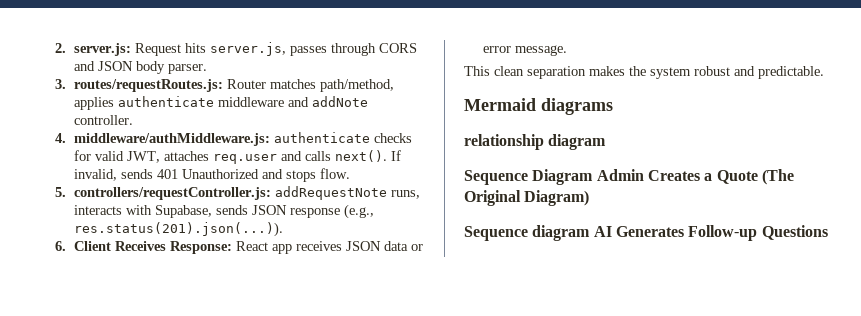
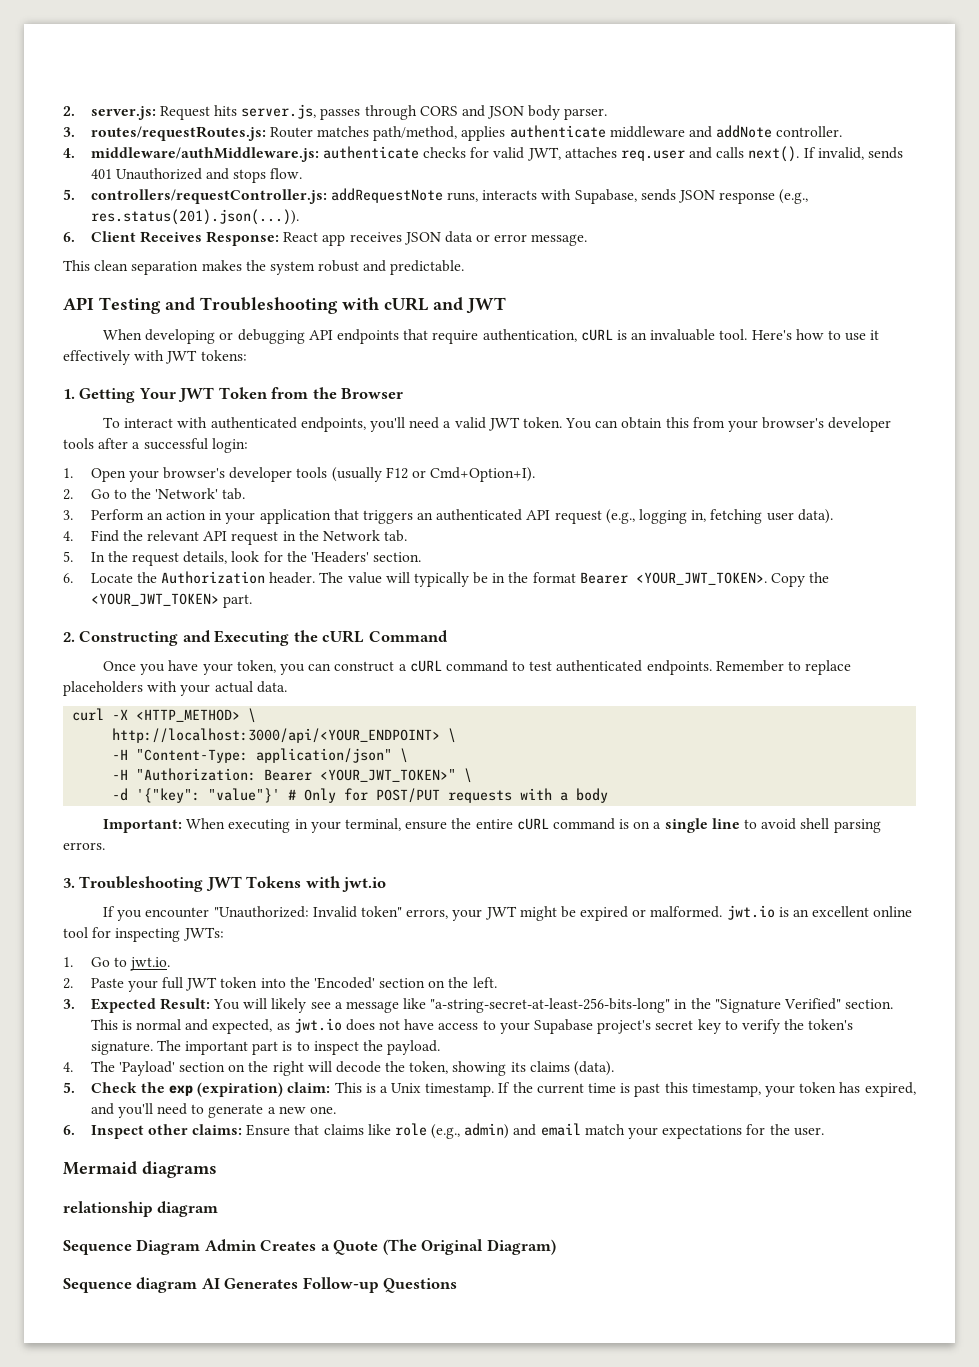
+ API Testing and Troubleshooting with cURL and JWT
+ When developing or debugging API endpoints that require authentication, cURL is an invaluable tool. Here's how to use it effectively with JWT tokens:
+ 1. Getting Your JWT Token from the Browser
+ To interact with authenticated endpoints, you'll need a valid JWT token. You can obtain this from your browser's developer tools after a successful login:
+ 1. Open your browser's developer tools (usually F12 or Cmd+Option+I).
+ 2. Go to the 'Network' tab.
+ 3. Perform an action in your application that triggers an authenticated API request (e.g., logging in, fetching user data).
+ 4. Find the relevant API request in the Network tab.
+ 5. In the request details, look for the 'Headers' section.
+ 6. Locate the Authorization header. The value will typically be in the format Bearer <YOUR_JWT_TOKEN>. Copy the <YOUR_JWT_TOKEN> part.
+ 2. Constructing and Executing the cURL Command
+ Once you have your token, you can construct a cURL command to test authenticated endpoints. Remember to replace placeholders with your actual data.
+ curl -X <HTTP_METHOD> \
+ http://localhost:3000/api/<YOUR_ENDPOINT> \
+ -H "Content-Type: application/json" \
+ -H "Authorization: Bearer <YOUR_JWT_TOKEN>" \
+ -d '{"key": "value"}' # Only for POST/PUT requests with a body
+ Important: When executing in your terminal, ensure the entire cURL command is on a single line to avoid shell parsing errors.
+ 3. Troubleshooting JWT Tokens with jwt.io
+ If you encounter "Unauthorized: Invalid token" errors, your JWT might be expired or malformed. jwt.io is an excellent online tool for inspecting JWTs:
+ 1. Go to jwt.io.
+ 2. Paste your full JWT token into the 'Encoded' section on the left.
+ 3. Expected Result: You will likely see a message like "a-string-secret-at-least-256-bits-long" in the "Signature Verified" section. This is normal and expected, as jwt.io does not have access to your Supabase project's secret key to verify the token's signature. The important part is to inspect the payload.
+ 4. The 'Payload' section on the right will decode the token, showing its claims (data).
+ 5. Check the exp (expiration) claim: This is a Unix timestamp. If the current time is past this timestamp, your token has expired, and you'll need to generate a new one.
+ 6. Inspect other claims: Ensure that claims like role (e.g., admin) and email match your expectations for the user.

